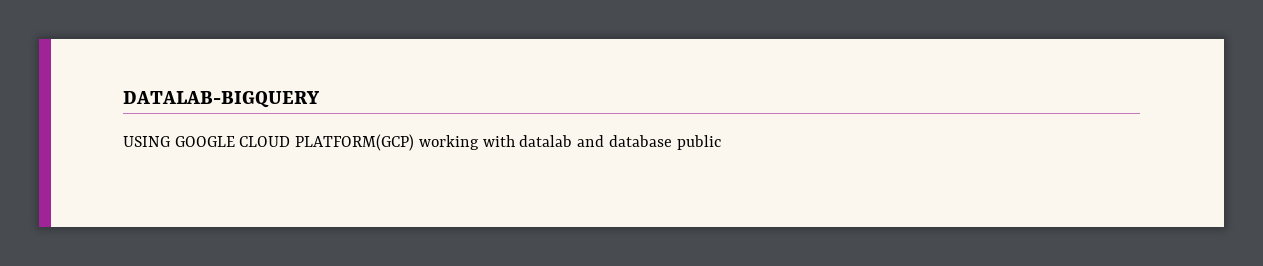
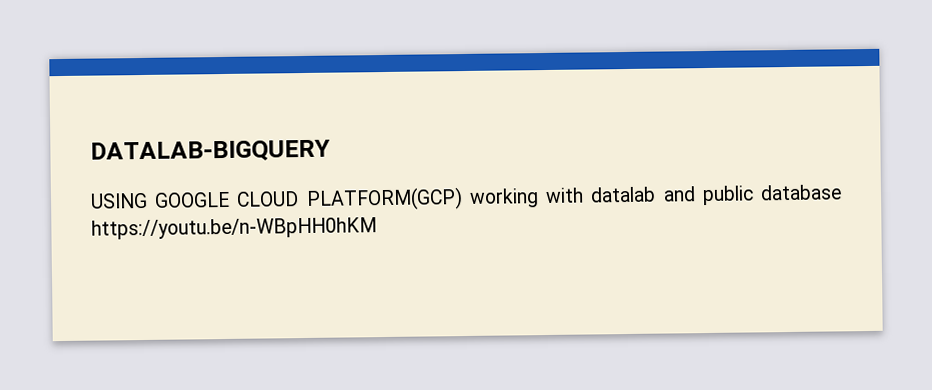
- USING GOOGLE CLOUD PLATFORM(GCP) working with datalab and database public
+ USING GOOGLE CLOUD PLATFORM(GCP) working with datalab and public database https://youtu.be/n-WBpHH0hKM

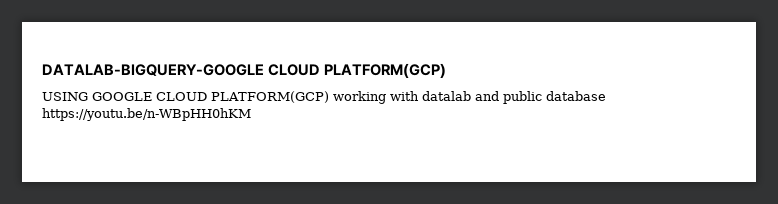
- DATALAB-BIGQUERY
+ DATALAB-BIGQUERY-GOOGLE CLOUD PLATFORM(GCP)

